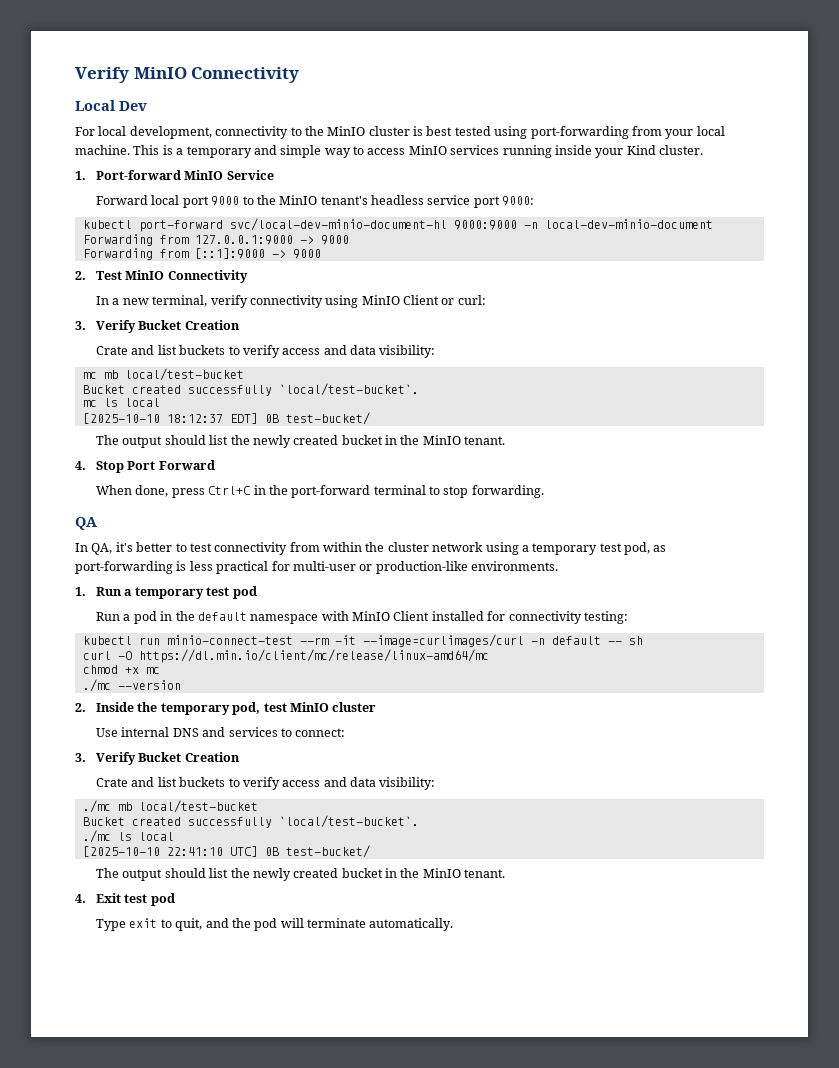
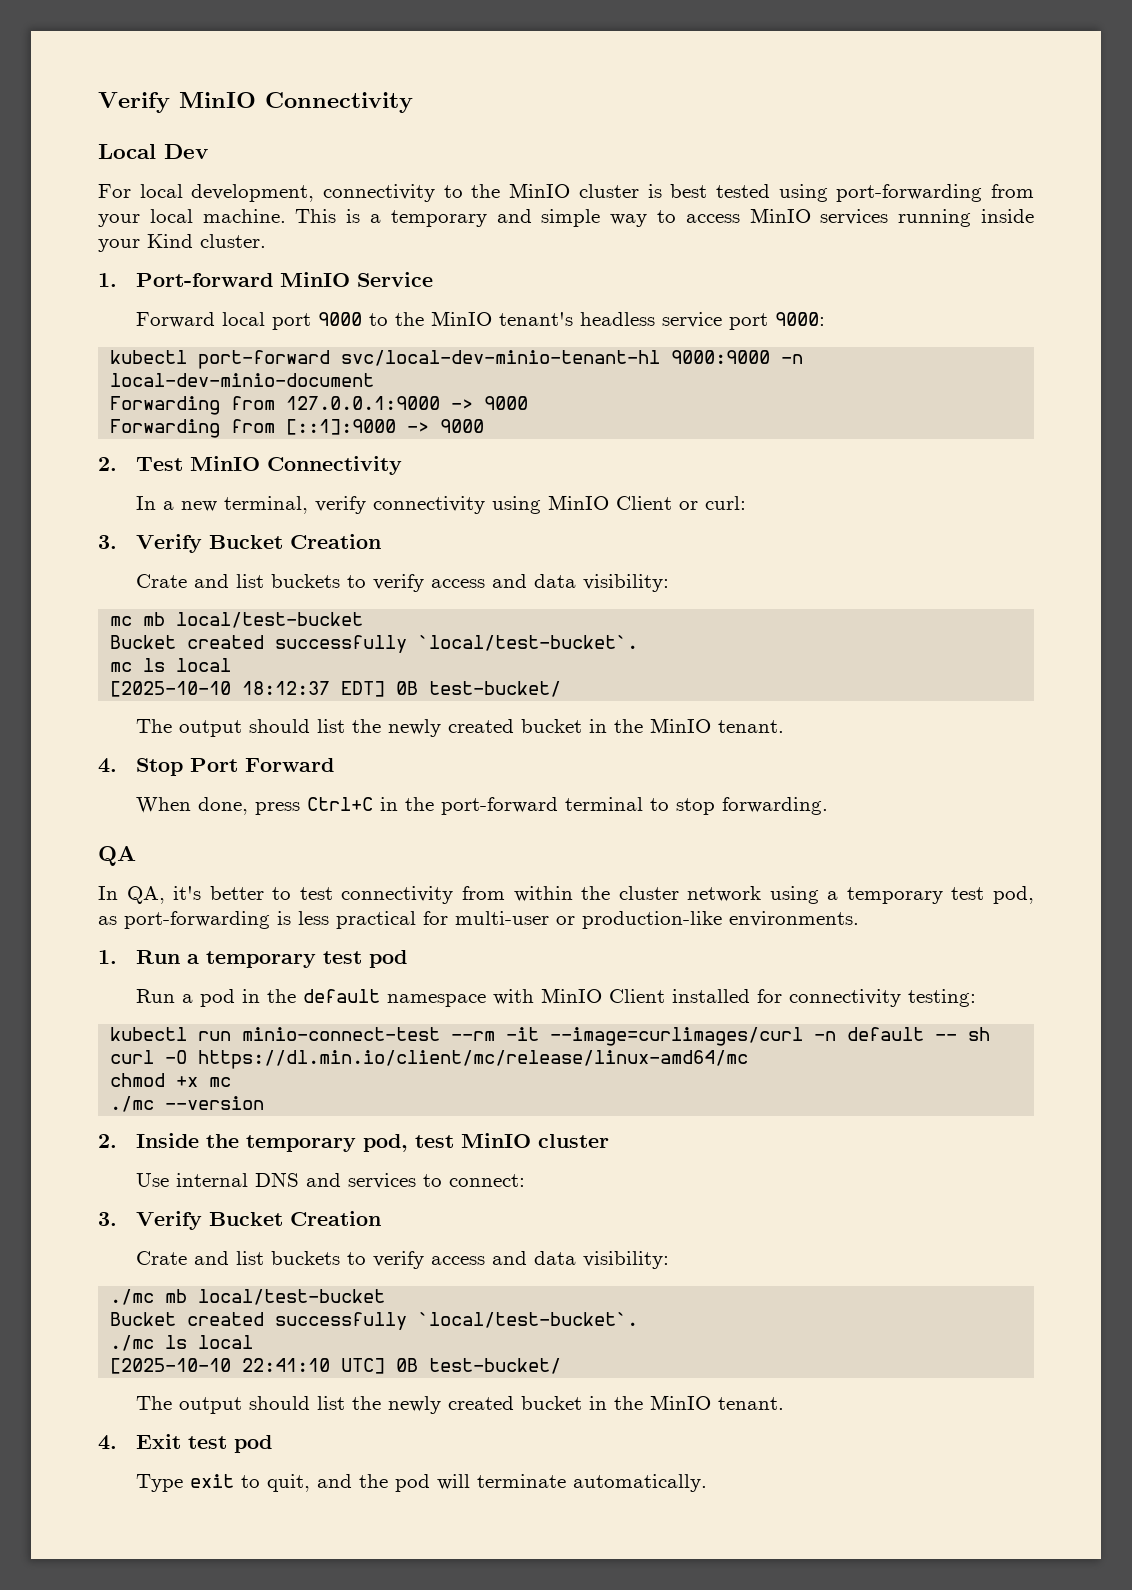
- kubectl port-forward svc/local-dev-minio-document-hl 9000:9000 -n local-dev-minio-document
+ kubectl port-forward svc/local-dev-minio-tenant-hl 9000:9000 -n local-dev-minio-document

